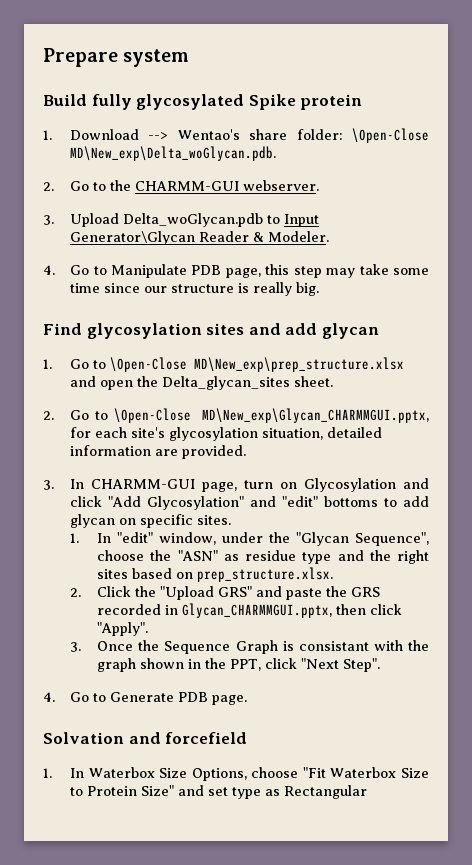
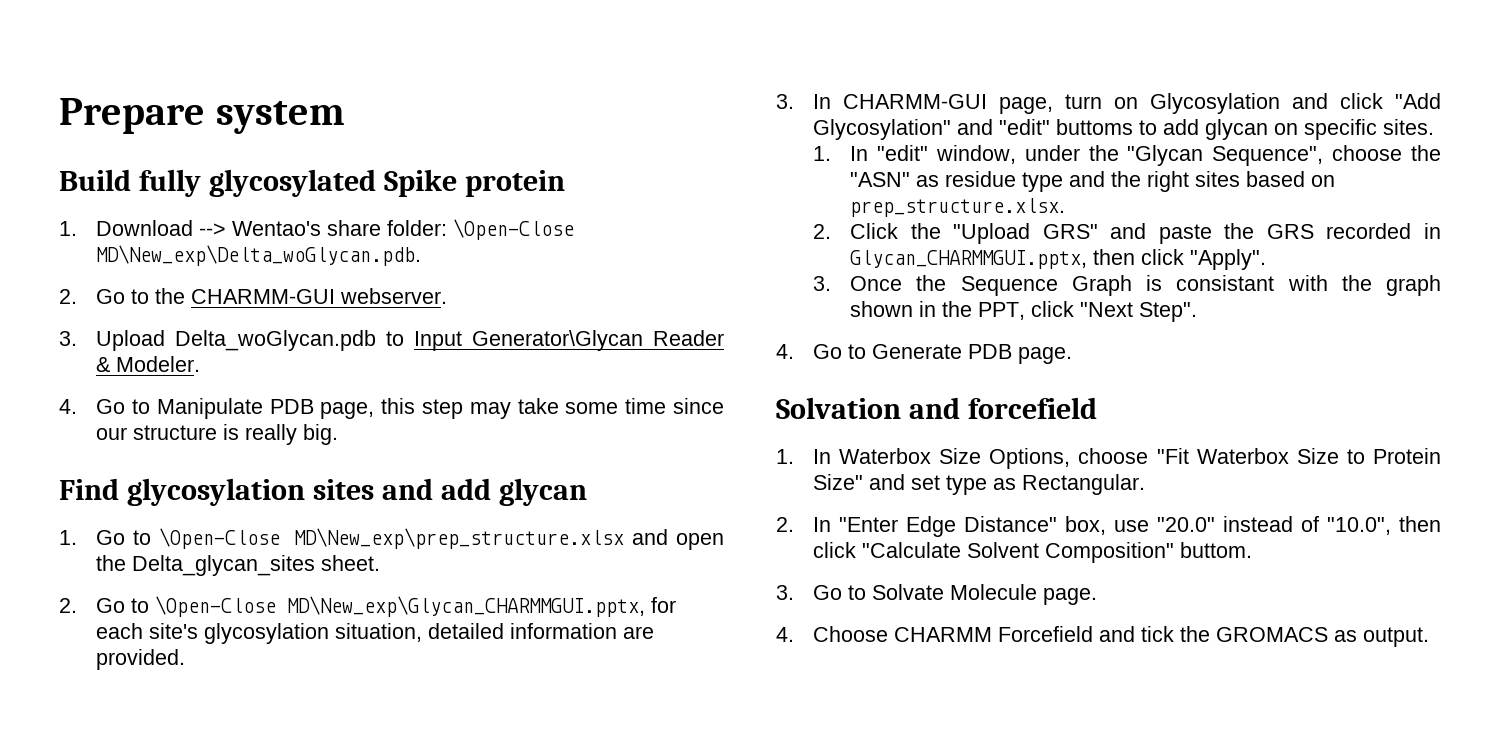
- 3. In CHARMM-GUI page, turn on Glycosylation and click "Add Glycosylation" and "edit" bottoms to add glycan on specific sites.
+ 3. In CHARMM-GUI page, turn on Glycosylation and click "Add Glycosylation" and "edit" buttoms to add glycan on specific sites.
- 1. In Waterbox Size Options, choose "Fit Waterbox Size to Protein Size" and set type as Rectangular
+ 1. In Waterbox Size Options, choose "Fit Waterbox Size to Protein Size" and set type as Rectangular.
+ 2. In "Enter Edge Distance" box, use "20.0" instead of "10.0", then click "Calculate Solvent Composition" buttom.
+ 3. Go to Solvate Molecule page.
+ 4. Choose CHARMM Forcefield and tick the GROMACS as output.

